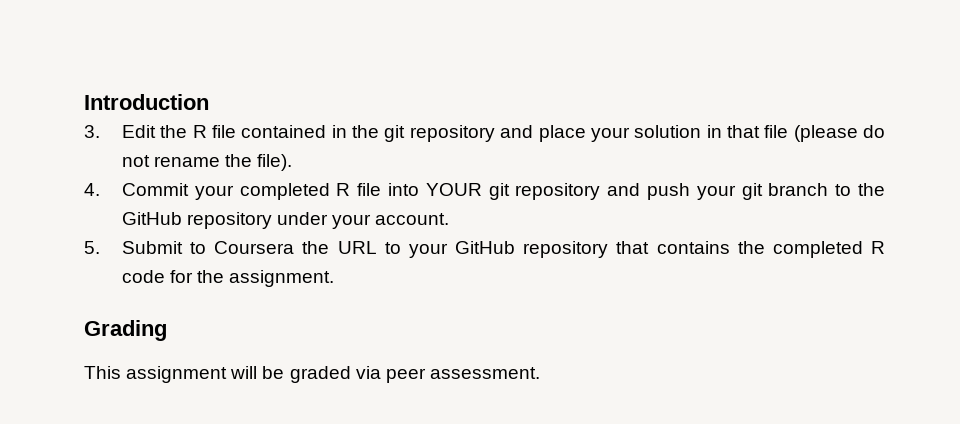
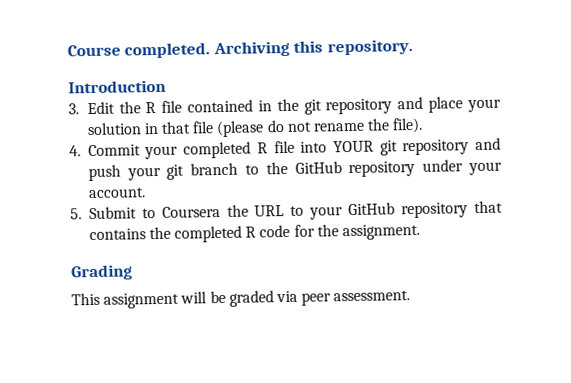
+ Course completed. Archiving this repository.

